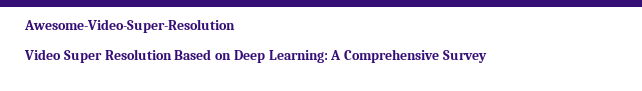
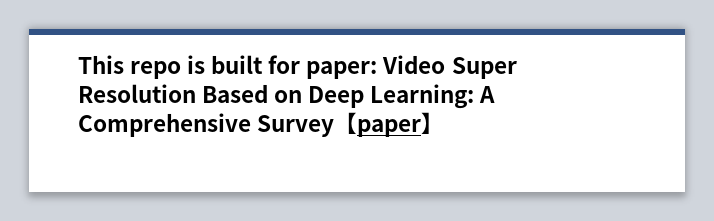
- Awesome-Video-Super-Resolution
- Video Super Resolution Based on Deep Learning: A Comprehensive Survey
+ This repo is built for paper: Video Super Resolution Based on Deep Learning: A Comprehensive Survey【paper】

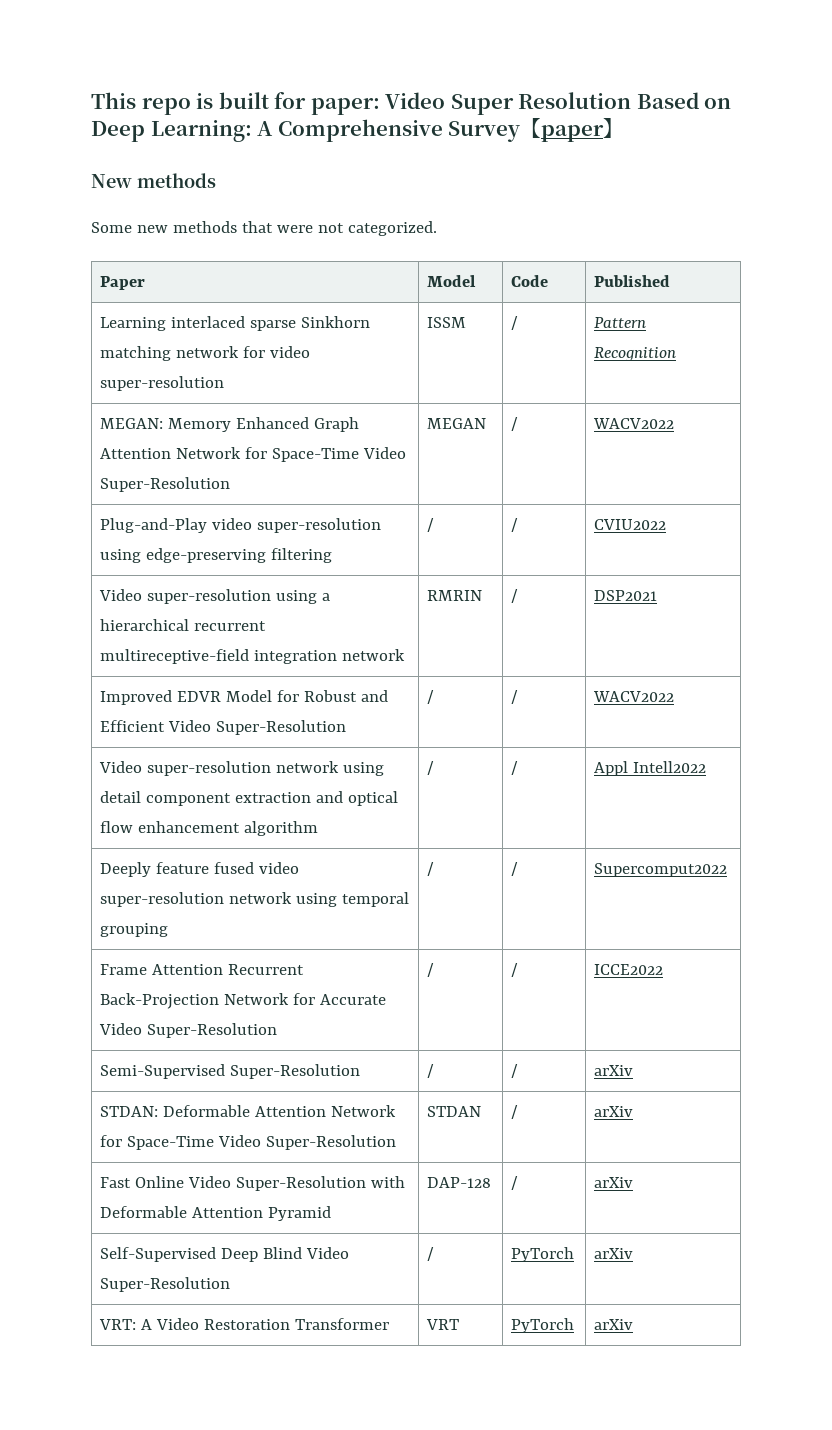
+ New methods
+ Some new methods that were not categorized.
+ Paper | Model | Code | Published
+ Learning interlaced sparse Sinkhorn matching network for video super-resolution | ISSM | / | Pattern Recognition
+ MEGAN: Memory Enhanced Graph Attention Network for Space-Time Video Super-Resolution | MEGAN | / | WACV2022
+ Plug-and-Play video super-resolution using edge-preserving filtering | / | / | CVIU2022
+ Video super-resolution using a hierarchical recurrent multireceptive-field integration network | RMRIN | / | DSP2021
+ Improved EDVR Model for Robust and Efficient Video Super-Resolution | / | / | WACV2022
+ Video super-resolution network using detail component extraction and optical flow enhancement algorithm | / | / | Appl Intell2022
+ Deeply feature fused video super-resolution network using temporal grouping | / | / | Supercomput2022
+ Frame Attention Recurrent Back-Projection Network for Accurate Video Super-Resolution | / | / | ICCE2022
+ Semi-Supervised Super-Resolution | / | / | arXiv
+ STDAN: Deformable Attention Network for Space-Time Video Super-Resolution | STDAN | / | arXiv
+ Fast Online Video Super-Resolution with Deformable Attention Pyramid | DAP-128 | / | arXiv
+ Self-Supervised Deep Blind Video Super-Resolution | / | PyTorch | arXiv
+ VRT: A Video Restoration Transformer | VRT | PyTorch | arXiv

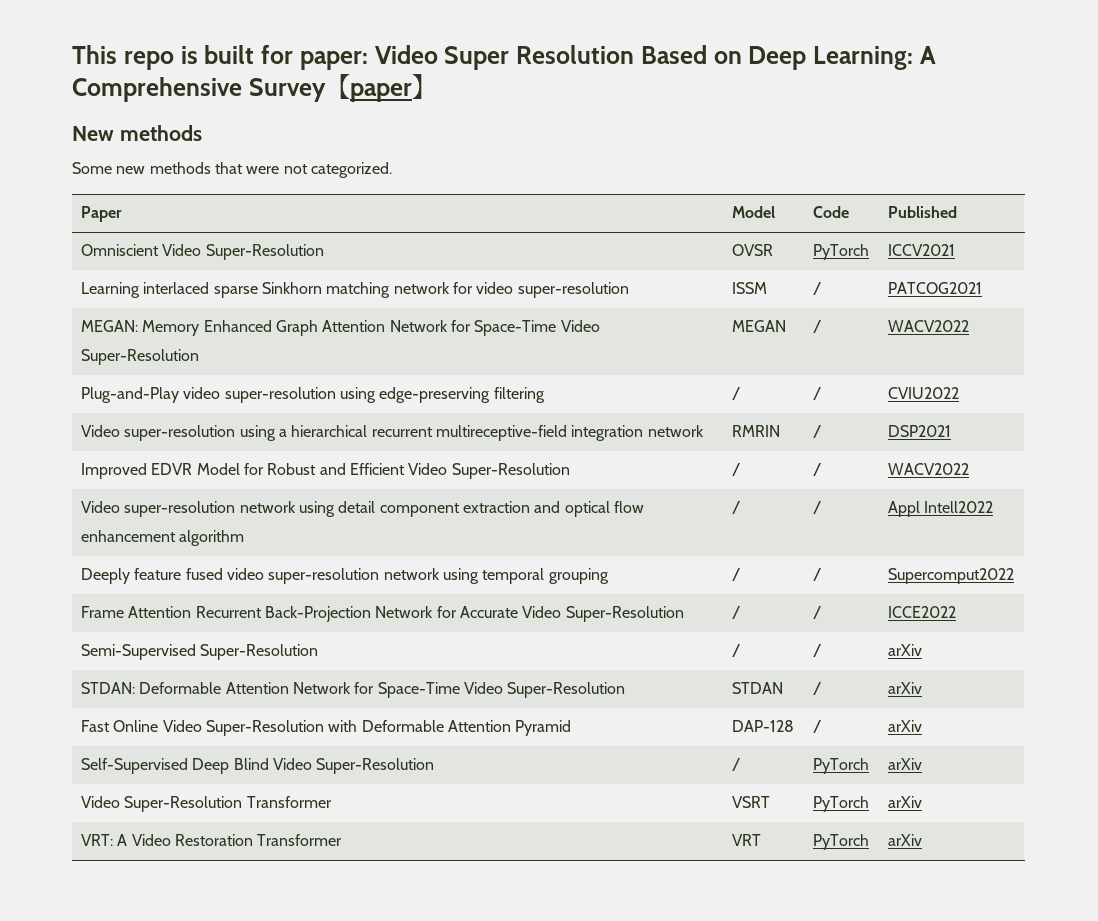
+ Omniscient Video Super-Resolution | OVSR | PyTorch | ICCV2021
- Learning interlaced sparse Sinkhorn matching network for video super-resolution | ISSM | / | Pattern Recognition
+ Learning interlaced sparse Sinkhorn matching network for video super-resolution | ISSM | / | PATCOG2021
+ Video Super-Resolution Transformer | VSRT | PyTorch | arXiv

